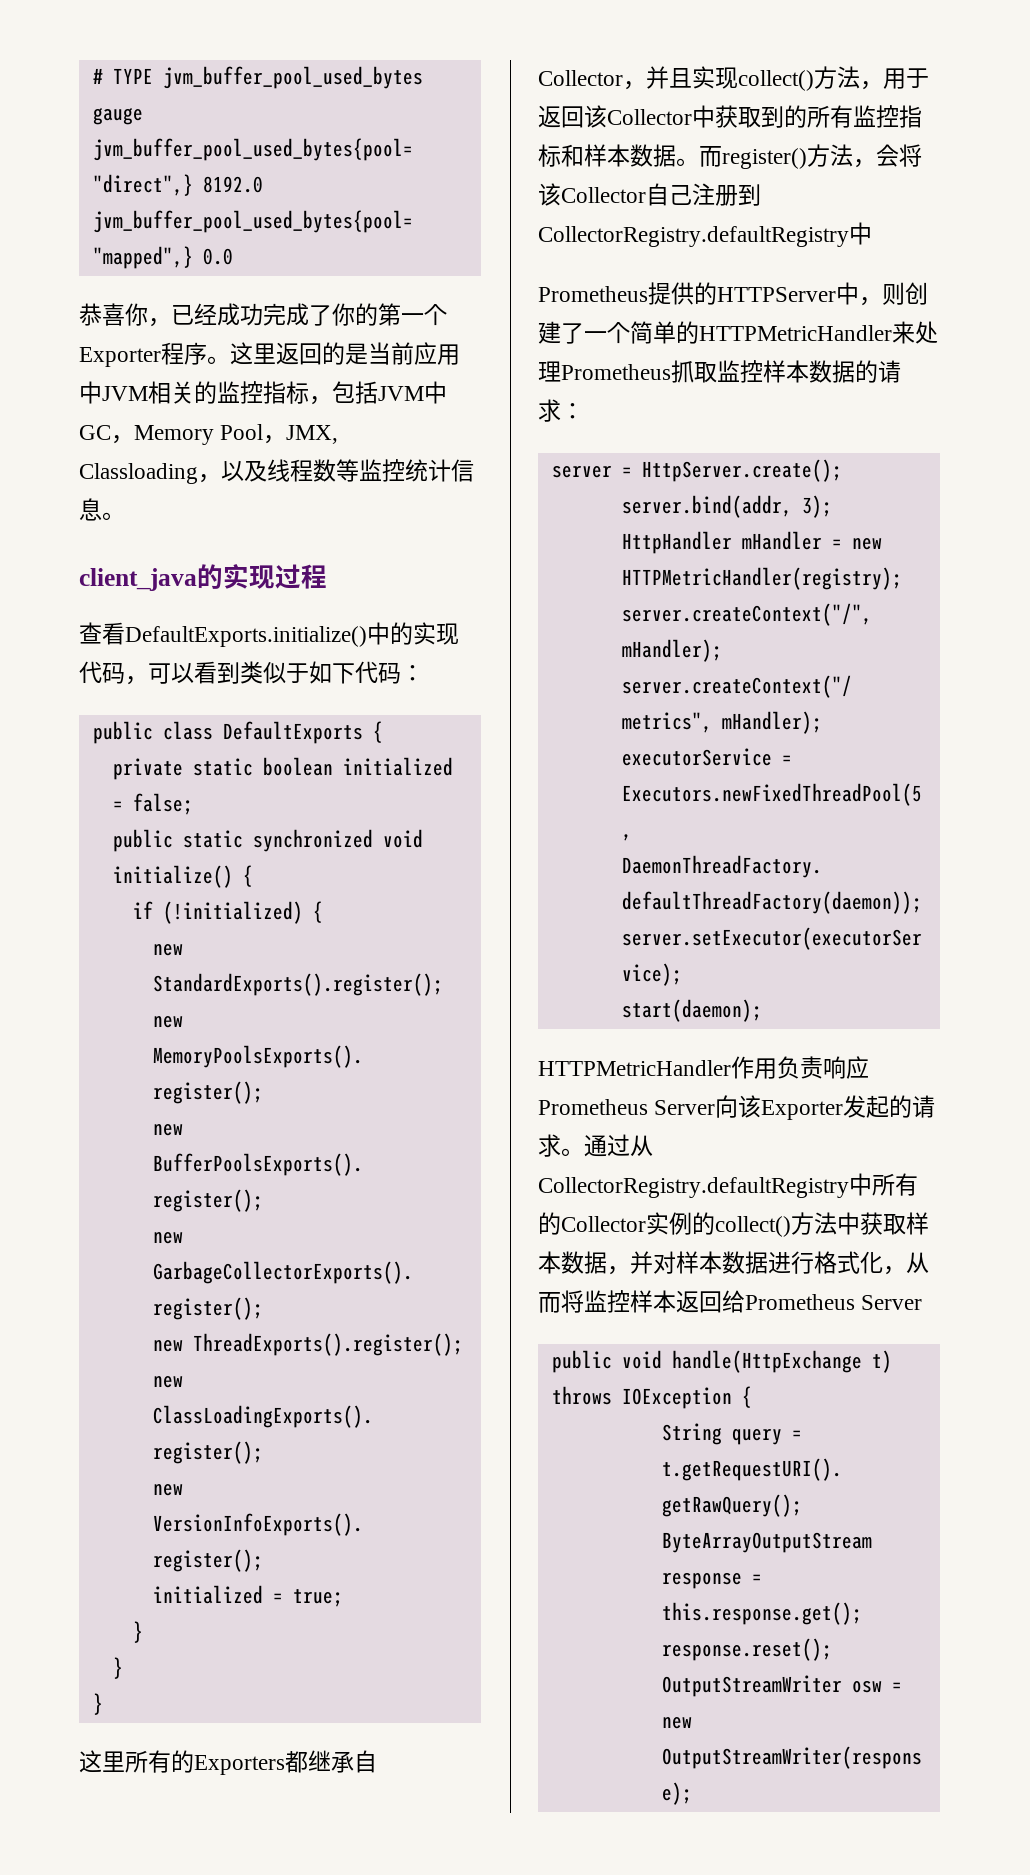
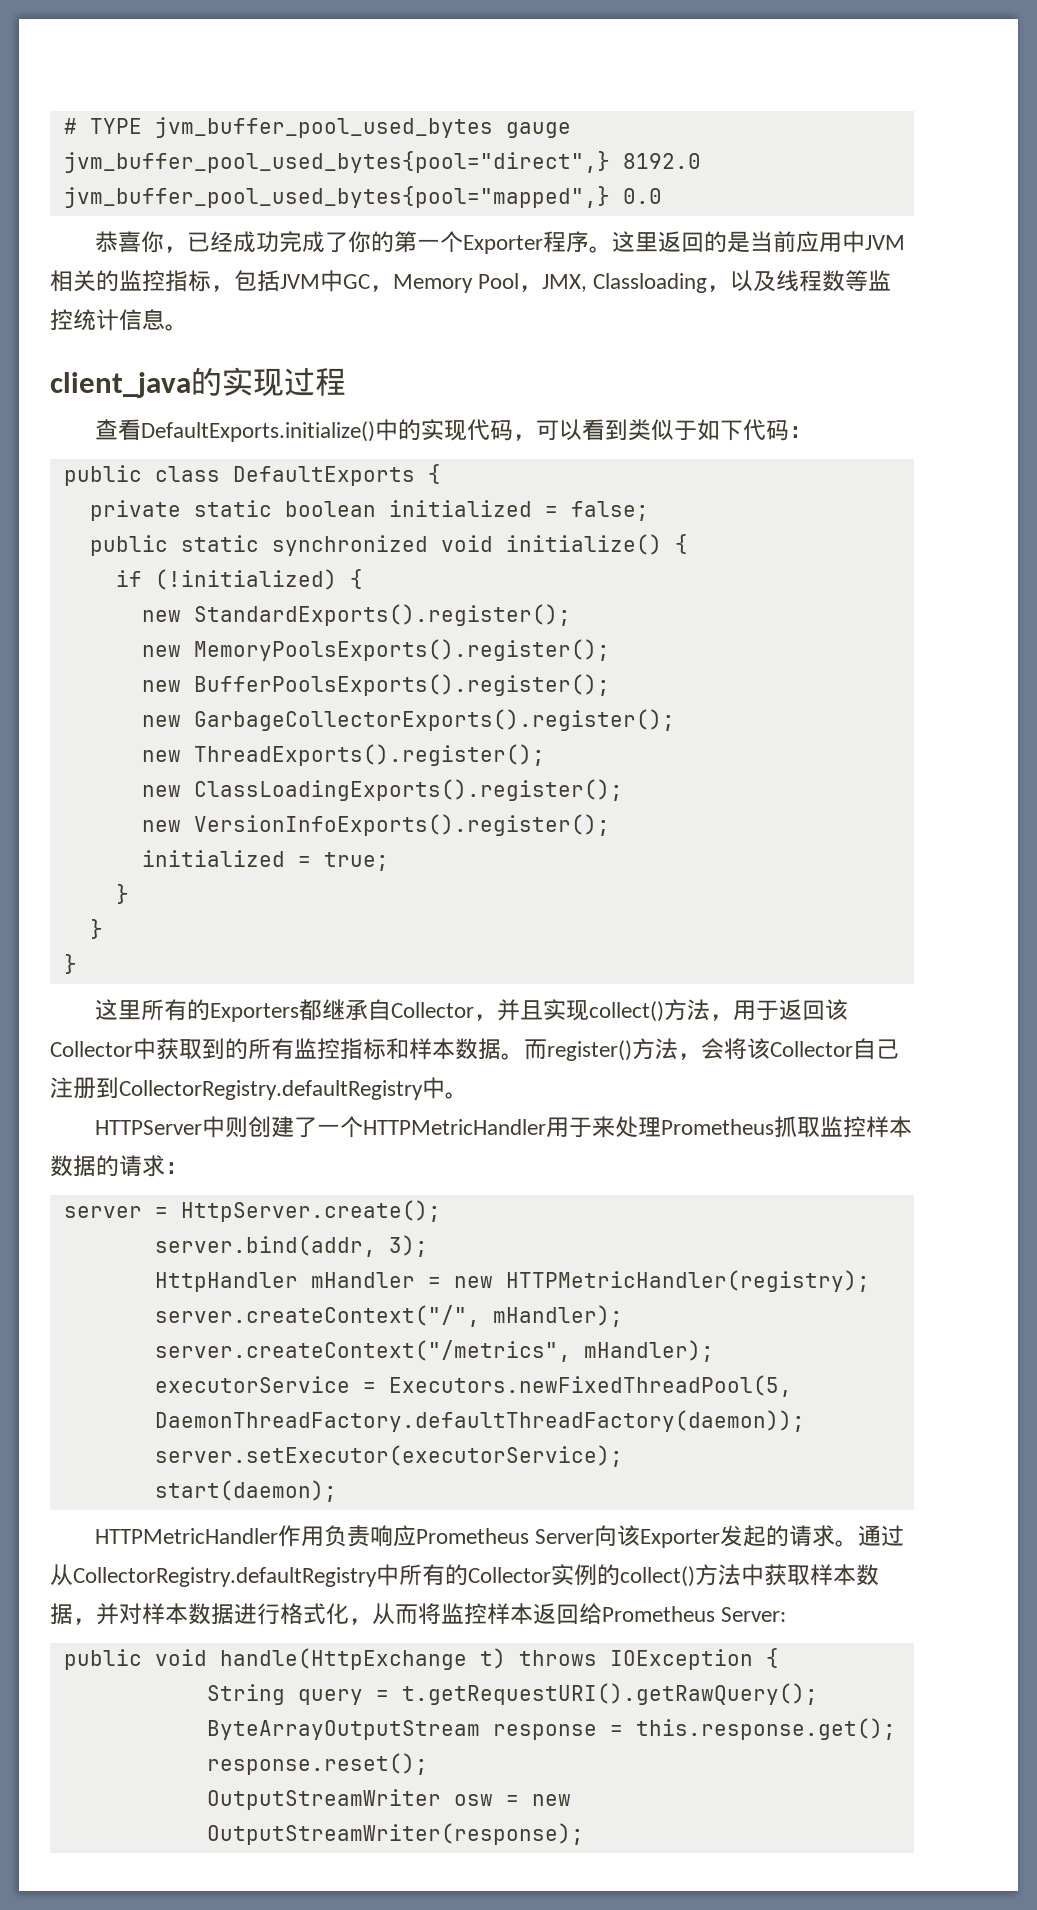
- 而register()方法，会将该Collector自己注册到CollectorRegistry.defaultRegistry中
- Prometheus提供的HTTPServer中，则创建了一个简单的HTTPMetricHandler来处理Prometheus抓取监控样本数据的请求：
+ 而register()方法，会将该Collector自己注册到CollectorRegistry.defaultRegistry中。
+ HTTPServer中则创建了一个HTTPMetricHandler用于来处理Prometheus抓取监控样本数据的请求：
- 通过从CollectorRegistry.defaultRegistry中所有的Collector实例的collect()方法中获取样本数据，并对样本数据进行格式化，从而将监控样本返回给Prometheus Server
+ 通过从CollectorRegistry.defaultRegistry中所有的Collector实例的collect()方法中获取样本数据，并对样本数据进行格式化，从而将监控样本返回给Prometheus Server:

